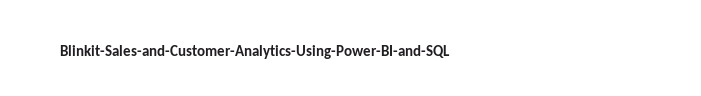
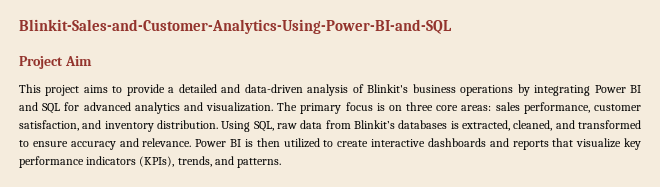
+ Project Aim
+ This project aims to provide a detailed and data-driven analysis of Blinkit's business operations by integrating Power BI and SQL for advanced analytics and visualization. The primary focus is on three core areas: sales performance, customer satisfaction, and inventory distribution. Using SQL, raw data from Blinkit’s databases is extracted, cleaned, and transformed to ensure accuracy and relevance. Power BI is then utilized to create interactive dashboards and reports that visualize key performance indicators (KPIs), trends, and patterns.

